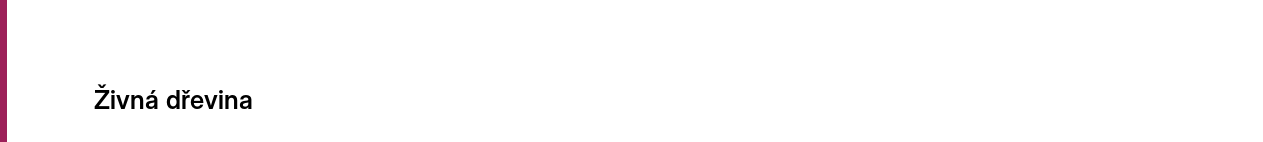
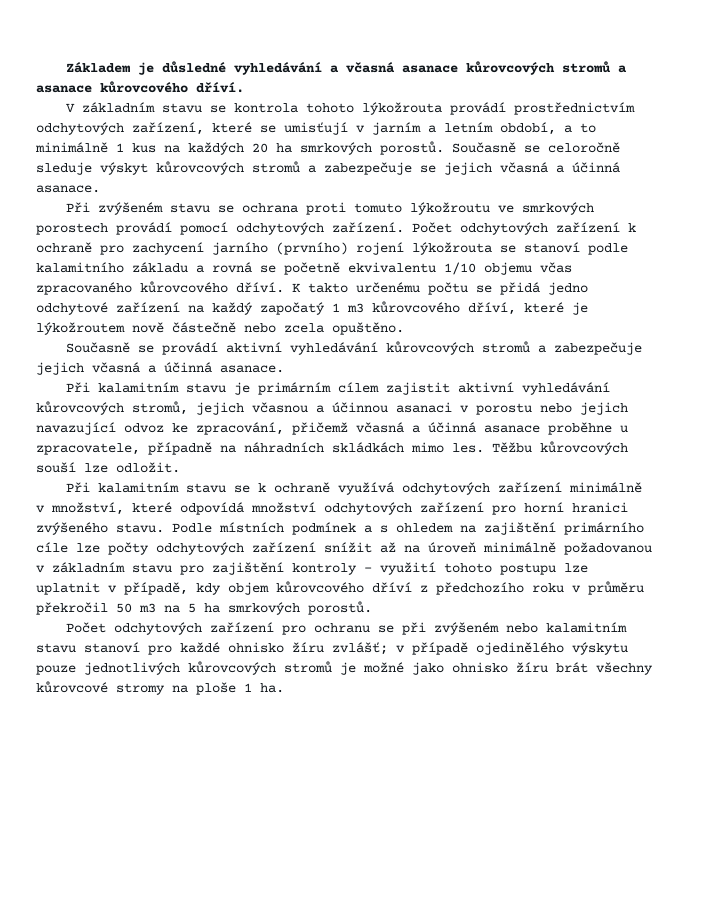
- Živná dřevina
+ Základem je důsledné vyhledávání a včasná asanace kůrovcových stromů a asanace kůrovcového dříví.
+ V základním stavu se kontrola tohoto lýkožrouta provádí prostřednictvím odchytových zařízení, které se umisťují v jarním a letním období, a to minimálně 1 kus na každých 20 ha smrkových porostů. Současně se celoročně sleduje výskyt kůrovcových stromů a zabezpečuje se jejich včasná a účinná asanace.
+ Při zvýšeném stavu se ochrana proti tomuto lýkožroutu ve smrkových porostech provádí pomocí odchytových zařízení. Počet odchytových zařízení k ochraně pro zachycení jarního (prvního) rojení lýkožrouta se stanoví podle kalamitního základu a rovná se početně ekvivalentu 1/10 objemu včas zpracovaného kůrovcového dříví. K takto určenému počtu se přidá jedno odchytové zařízení na každý započatý 1 m3 kůrovcového dříví, které je lýkožroutem nově částečně nebo zcela opuštěno.
+ Současně se provádí aktivní vyhledávání kůrovcových stromů a zabezpečuje jejich včasná a účinná asanace.
+ Při kalamitním stavu je primárním cílem zajistit aktivní vyhledávání kůrovcových stromů, jejich včasnou a účinnou asanaci v porostu nebo jejich navazující odvoz ke zpracování, přičemž včasná a účinná asanace proběhne u zpracovatele, případně na náhradních skládkách mimo les. Těžbu kůrovcových souší lze odložit.
+ Při kalamitním stavu se k ochraně využívá odchytových zařízení minimálně v množství, které odpovídá množství odchytových zařízení pro horní hranici zvýšeného stavu. Podle místních podmínek a s ohledem na zajištění primárního cíle lze počty odchytových zařízení snížit až na úroveň minimálně požadovanou v základním stavu pro zajištění kontroly - využití tohoto postupu lze uplatnit v případě, kdy objem kůrovcového dříví z předchozího roku v průměru překročil 50 m3 na 5 ha smrkových porostů.
+ Počet odchytových zařízení pro ochranu se při zvýšeném nebo kalamitním stavu stanoví pro každé ohnisko žíru zvlášť; v případě ojedinělého výskytu pouze jednotlivých kůrovcových stromů je možné jako ohnisko žíru brát všechny kůrovcové stromy na ploše 1 ha.

